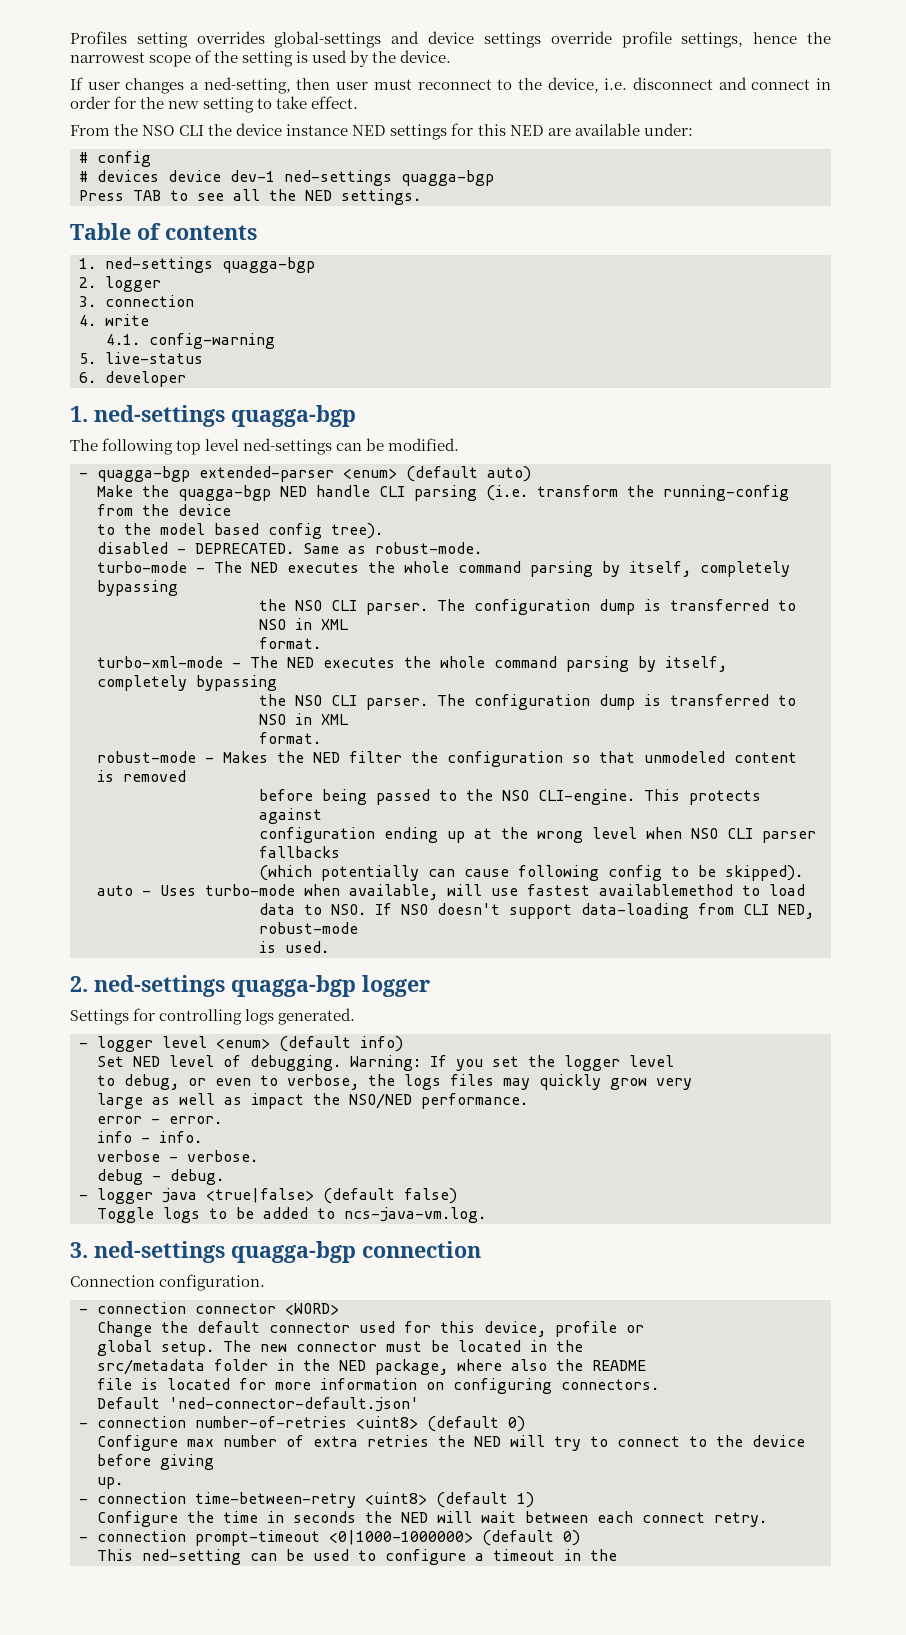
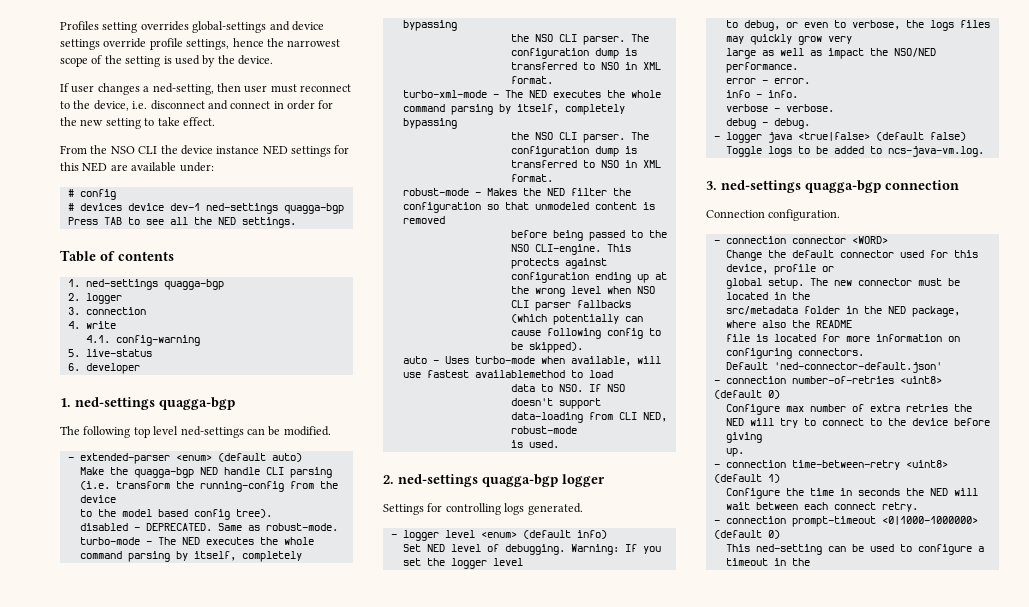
- - quagga-bgp extended-parser <enum> (default auto)
+ - extended-parser <enum> (default auto)

